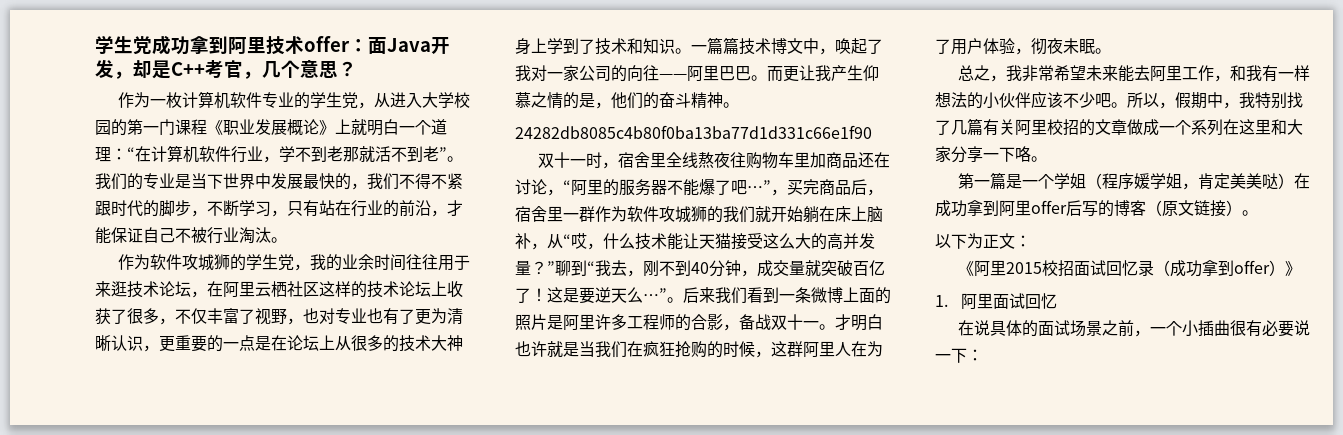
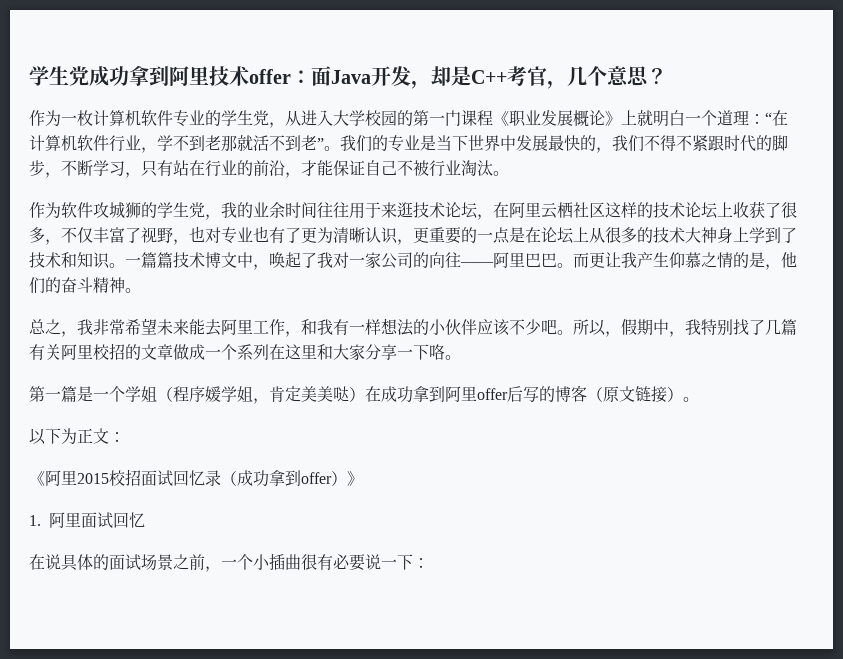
- 24282db8085c4b80f0ba13ba77d1d331c66e1f90
- 双十一时，宿舍里全线熬夜往购物车里加商品还在讨论，“阿里的服务器不能爆了吧…”，买完商品后，宿舍里一群作为软件攻城狮的我们就开始躺在床上脑补，从“哎，什么技术能让天猫接受这么大的高并发量？”聊到“我去，刚不到40分钟，成交量就突破百亿了！这是要逆天么…”。后来我们看到一条微博上面的照片是阿里许多工程师的合影，备战双十一。才明白也许就是当我们在疯狂抢购的时候，这群阿里人在为了用户体验，彻夜未眠。

